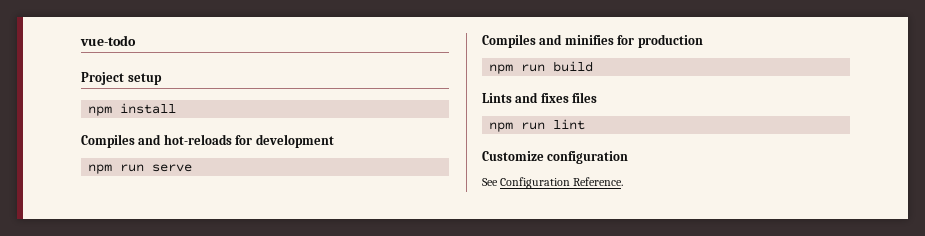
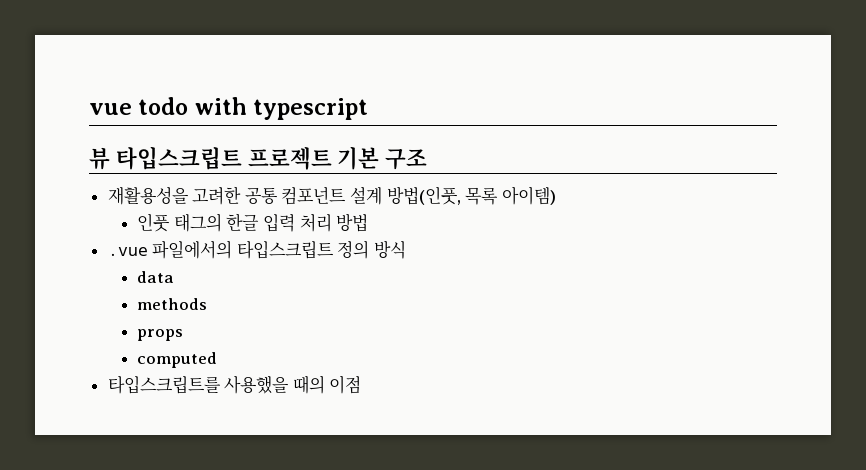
- vue-todo
- Project setup
- npm install
- Compiles and hot-reloads for development
- npm run serve
- Compiles and minifies for production
- npm run build
- Lints and fixes files
- npm run lint
- Customize configuration
- See Configuration Reference.
+ vue todo with typescript
+ 뷰 타입스크립트 프로젝트 기본 구조
+ 재활용성을 고려한 공통 컴포넌트 설계 방법(인풋, 목록 아이템)
+ 인풋 태그의 한글 입력 처리 방법
+ .vue 파일에서의 타입스크립트 정의 방식
+ data
+ methods
+ props
+ computed
+ 타입스크립트를 사용했을 때의 이점

